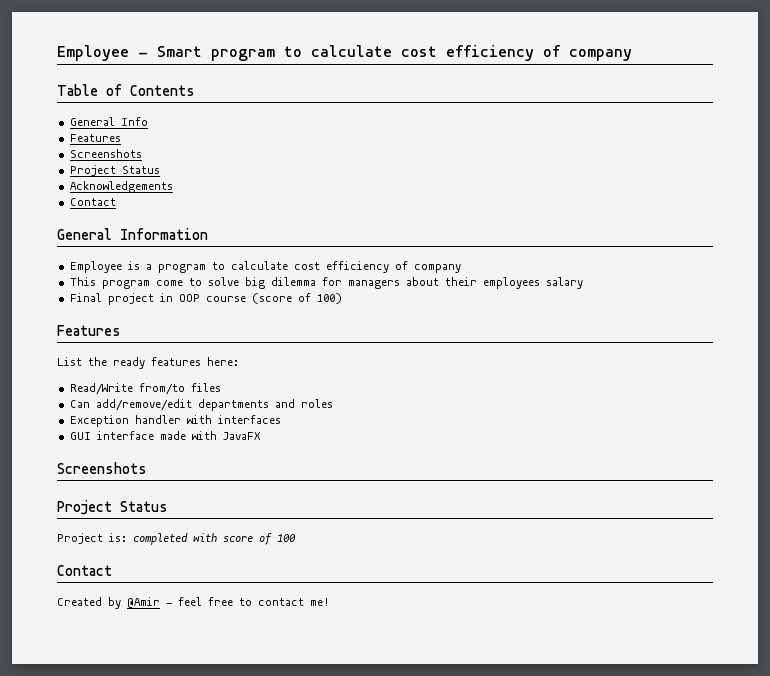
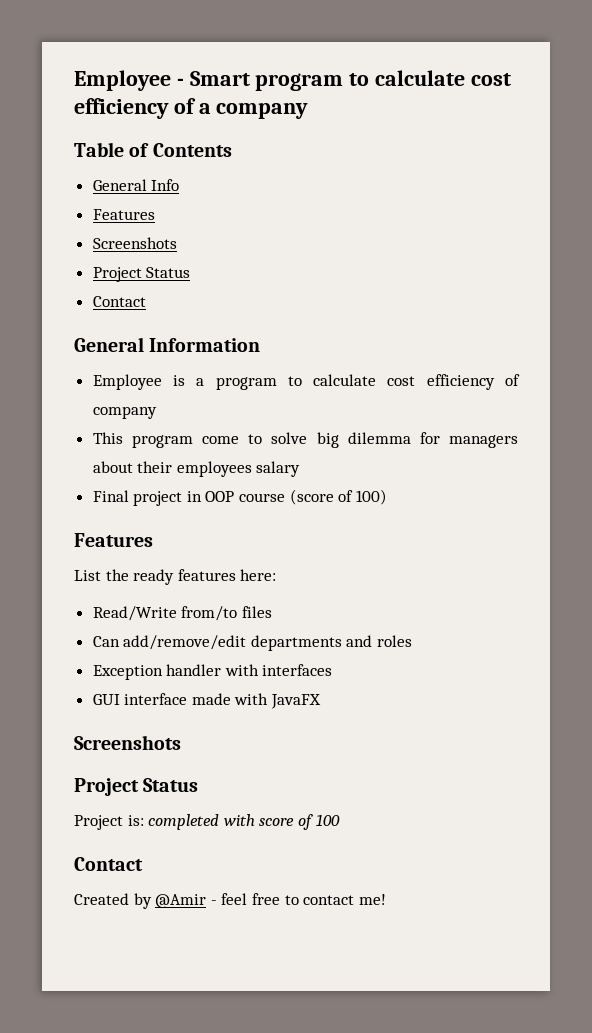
- Employee - Smart program to calculate cost efficiency of company
+ Employee - Smart program to calculate cost efficiency of a company
- Acknowledgements

